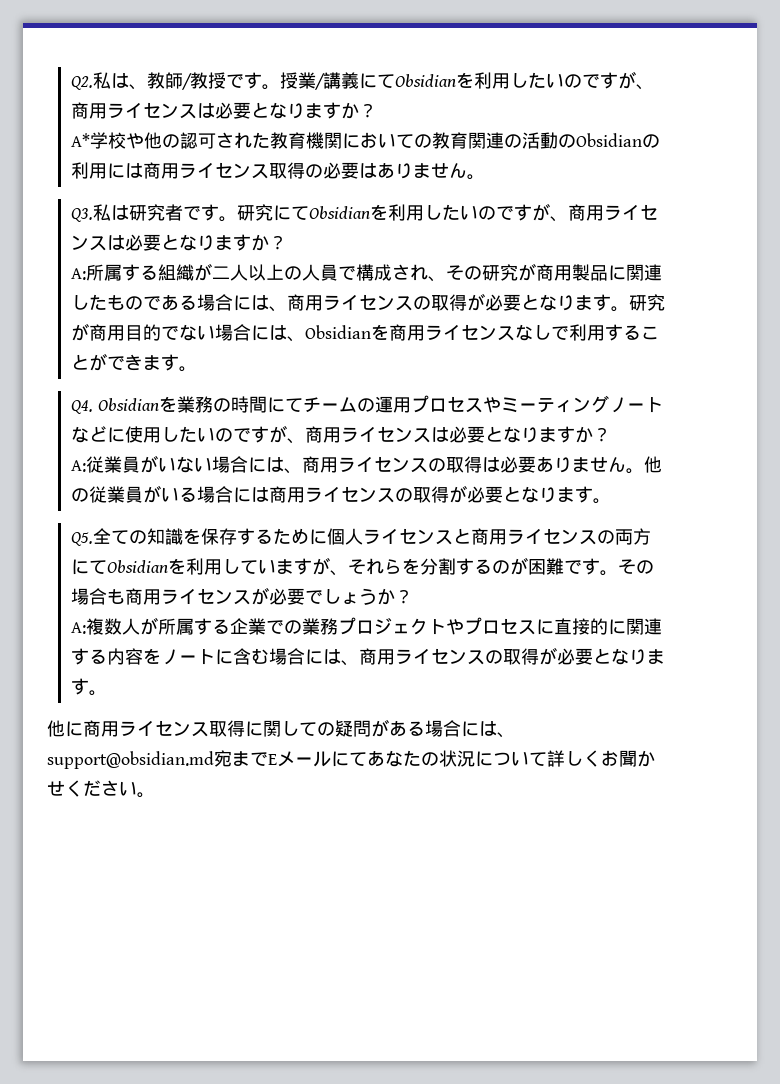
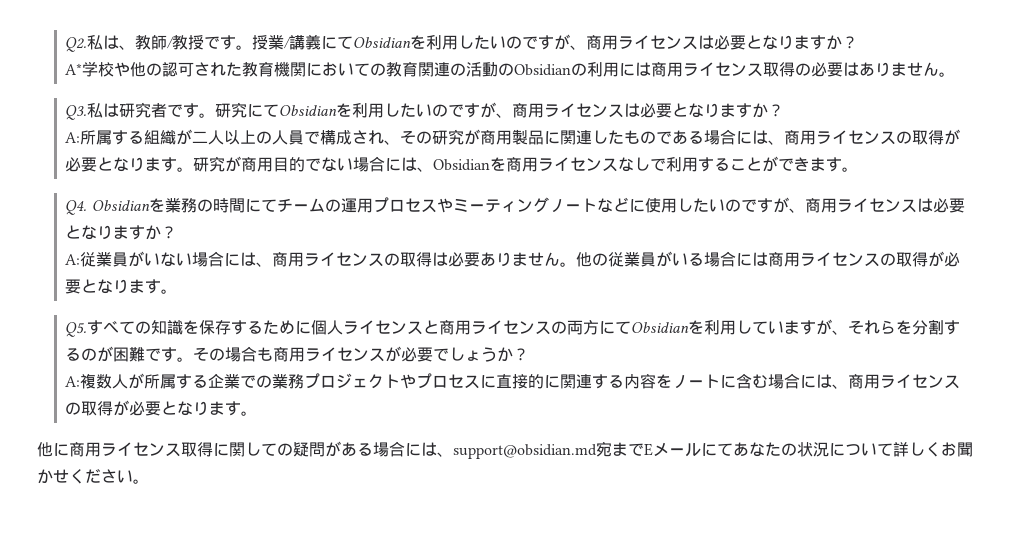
- Q5.全ての知識を保存するために個人ライセンスと商用ライセンスの両方にてObsidianを利用していますが、それらを分割するのが困難です。
+ Q5.すべての知識を保存するために個人ライセンスと商用ライセンスの両方にてObsidianを利用していますが、それらを分割するのが困難です。

